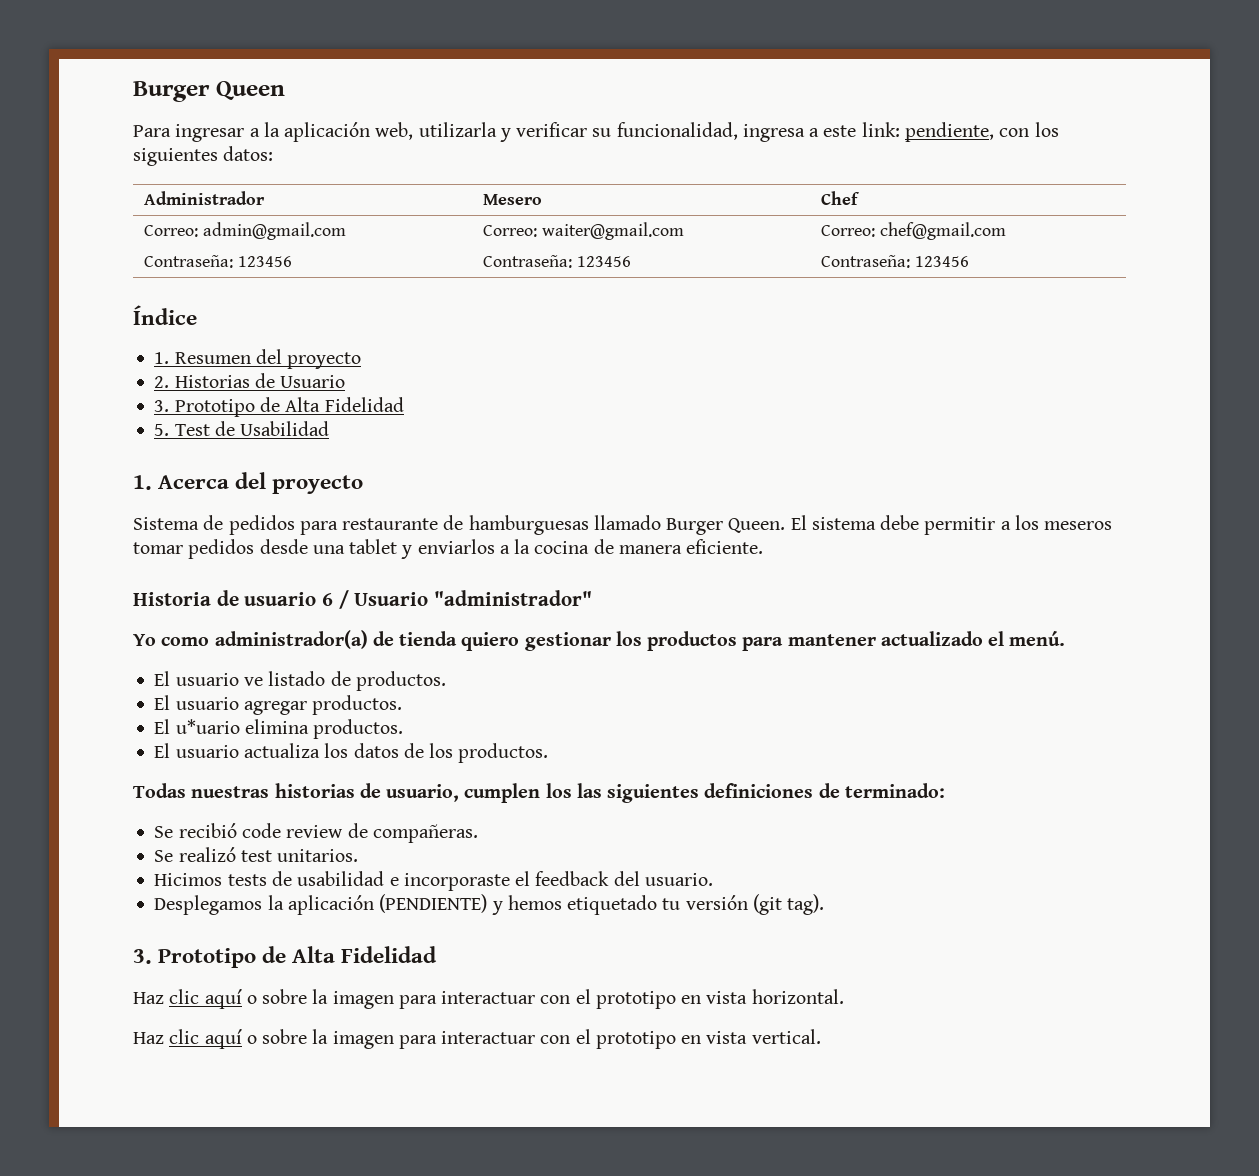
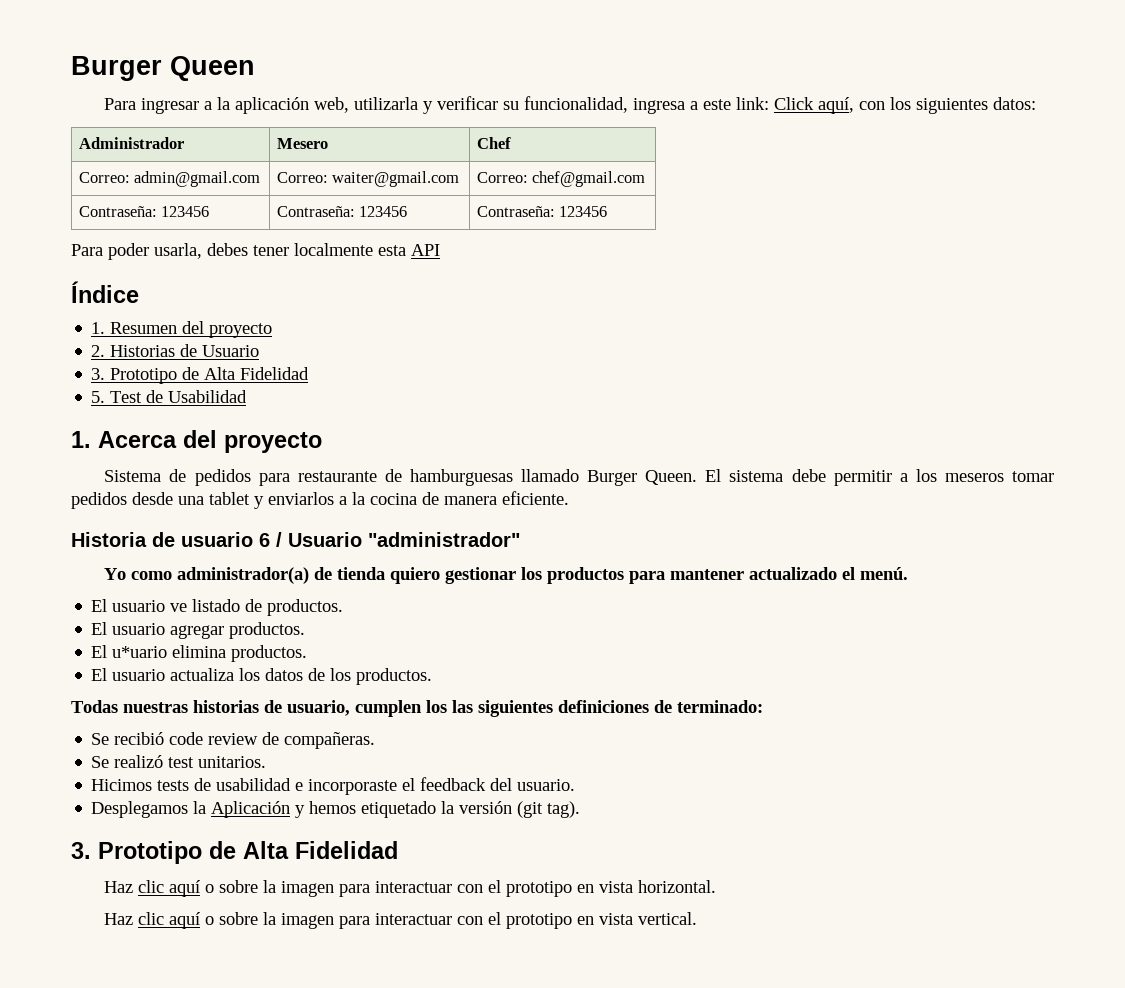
- Para ingresar a la aplicación web, utilizarla y verificar su funcionalidad, ingresa a este link: pendiente, con los siguientes datos:
+ Para ingresar a la aplicación web, utilizarla y verificar su funcionalidad, ingresa a este link: Click aquí, con los siguientes datos:
+ Para poder usarla, debes tener localmente esta API
- Desplegamos la aplicación (PENDIENTE) y hemos etiquetado tu versión (git tag).
+ Desplegamos la Aplicación y hemos etiquetado la versión (git tag).

